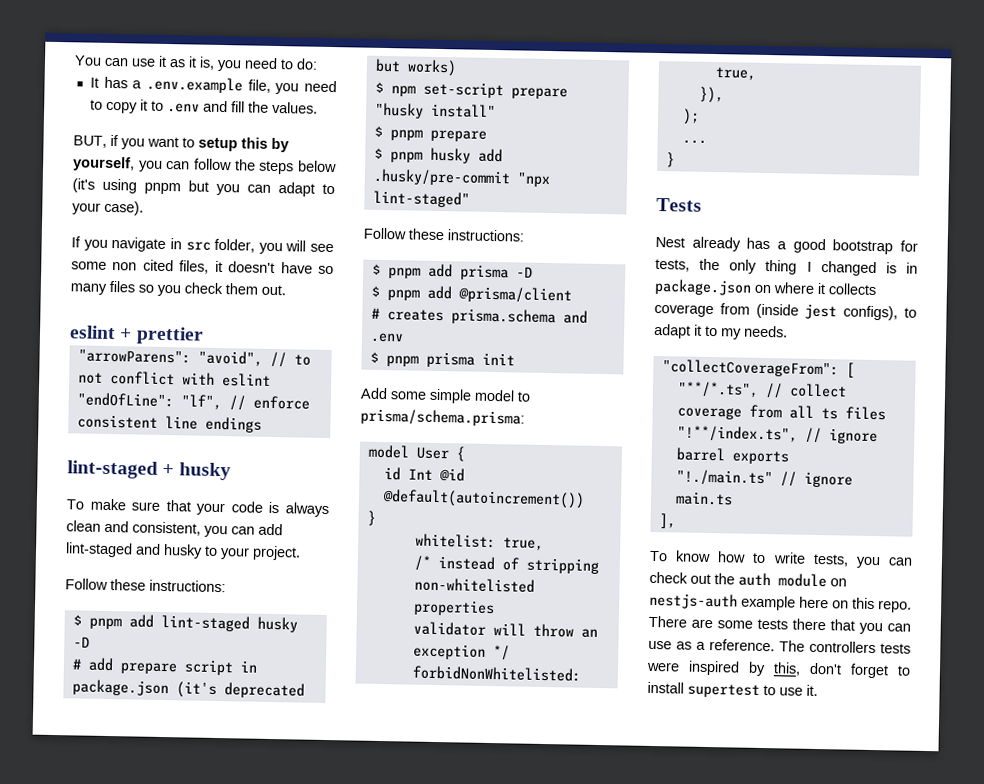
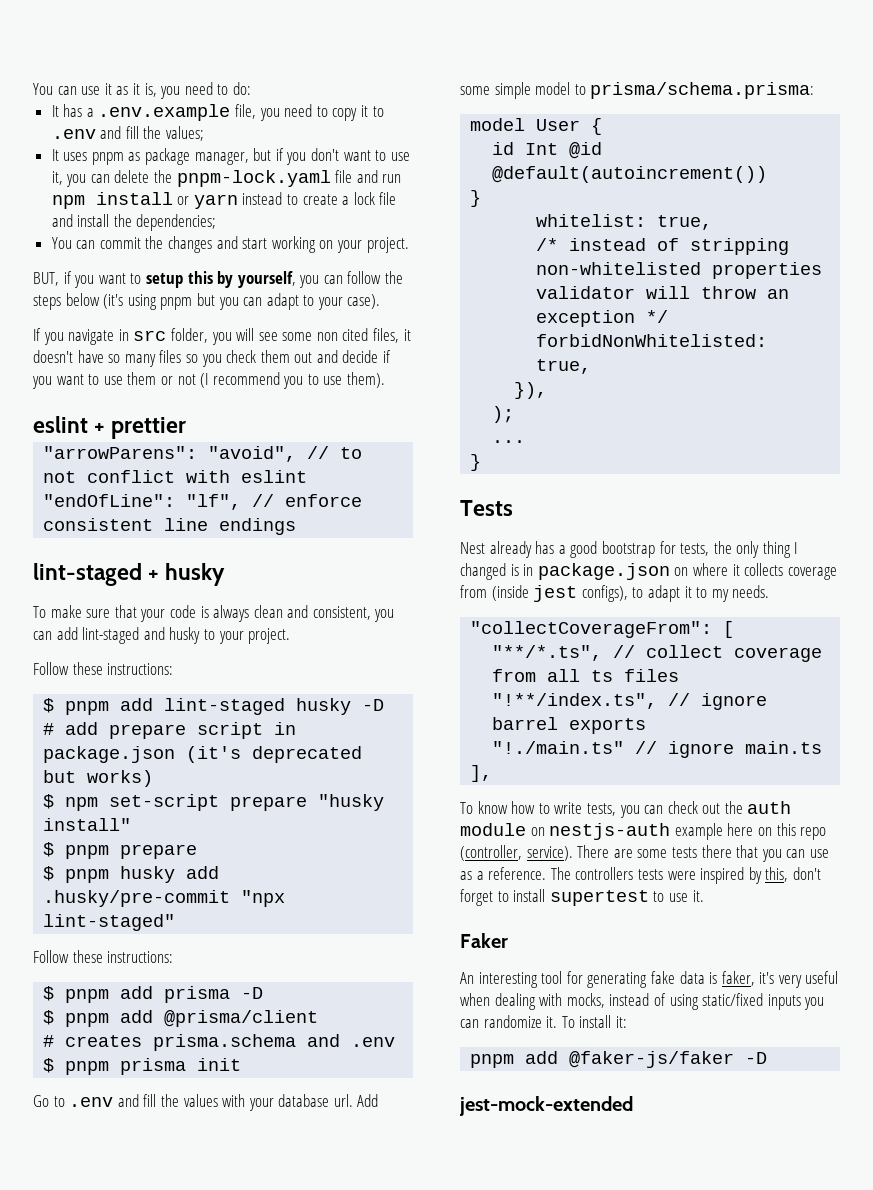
- It has a .env.example file, you need to copy it to .env and fill the values.
+ It has a .env.example file, you need to copy it to .env and fill the values;
+ It uses pnpm as package manager, but if you don't want to use it, you can delete the pnpm-lock.yaml file and run npm install or yarn instead to create a lock file and install the dependencies;
+ You can commit the changes and start working on your project.
- If you navigate in src folder, you will see some non cited files, it doesn't have so many files so you check them out.
+ If you navigate in src folder, you will see some non cited files, it doesn't have so many files so you check them out and decide if you want to use them or not (I recommend you to use them).
+ Go to .env and fill the values with your database url.
- To know how to write tests, you can check out the auth module on nestjs-auth example here on this repo.
+ To know how to write tests, you can check out the auth module on nestjs-auth example here on this repo (controller, service).
+ Faker
+ An interesting tool for generating fake data is faker, it's very useful when dealing with mocks, instead of using static/fixed inputs you can randomize it. To install it:
+ pnpm add @faker-js/faker -D
+ jest-mock-extended

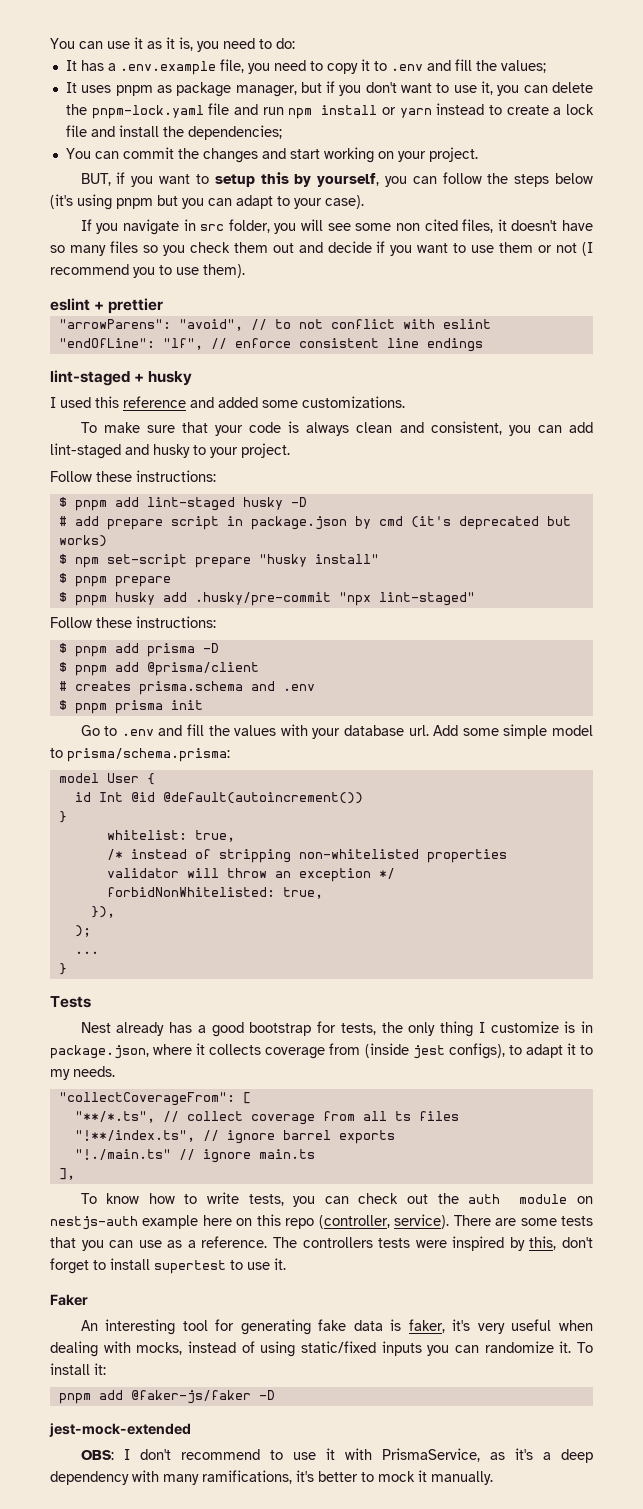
+ I used this reference and added some customizations.
- # add prepare script in package.json (it's deprecated but works)
+ # add prepare script in package.json by cmd (it's deprecated but works)
- Nest already has a good bootstrap for tests, the only thing I changed is in package.json on where it collects coverage from (inside jest configs), to adapt it to my needs.
+ Nest already has a good bootstrap for tests, the only thing I customize is in package.json, where it collects coverage from (inside jest configs), to adapt it to my needs.
- There are some tests there that you can use as a reference.
+ There are some tests that you can use as a reference.
+ OBS: I don't recommend to use it with PrismaService, as it's a deep dependency with many ramifications, it's better to mock it manually.

